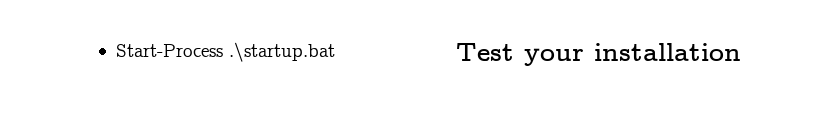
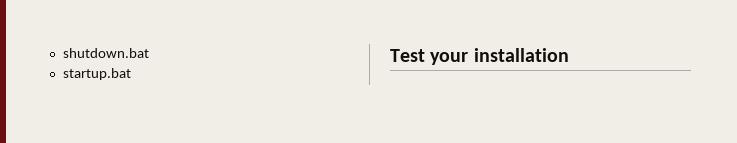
- Start-Process .\startup.bat
+ shutdown.bat
+ startup.bat

